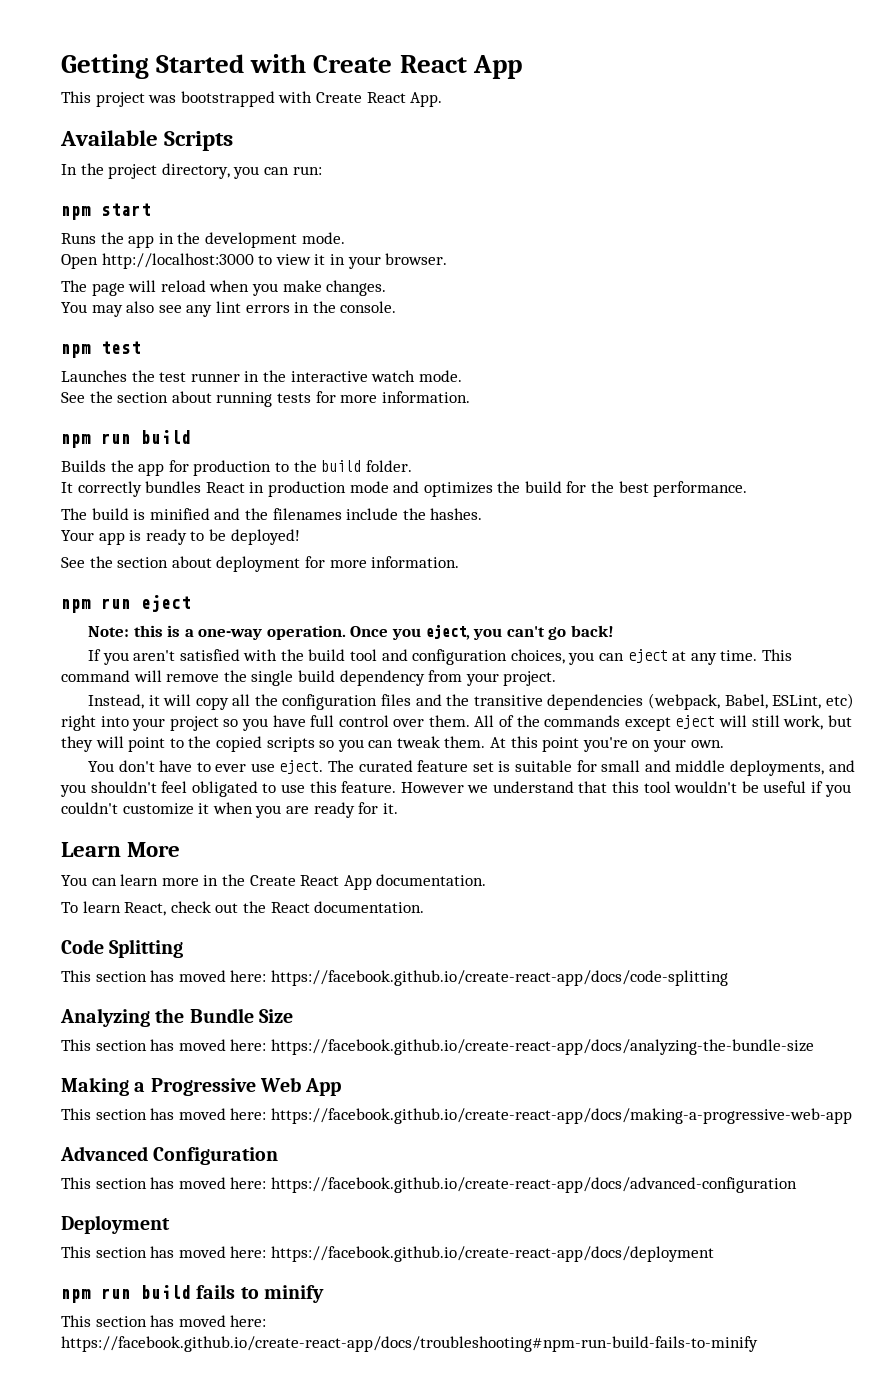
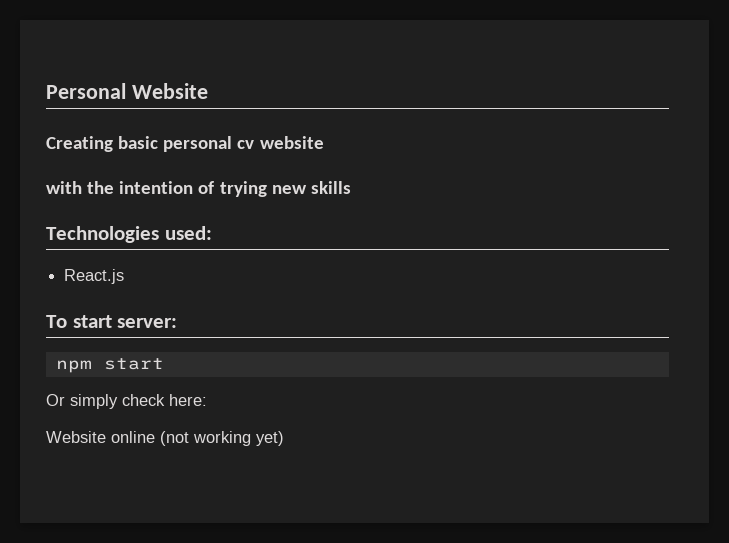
- Getting Started with Create React App
- This project was bootstrapped with Create React App.
- Available Scripts
- In the project directory, you can run:
+ Personal Website
+ Creating basic personal cv website
+ with the intention of trying new skills
+ Technologies used:
+ React.js
+ To start server:
  npm start
- Runs the app in the development mode.
- Open http://localhost:3000 to view it in your browser.
- The page will reload when you make changes.
- You may also see any lint errors in the console.
- npm test
- Launches the test runner in the interactive watch mode.
- See the section about running tests for more information.
- npm run build
- Builds the app for production to the build folder.
- It correctly bundles React in production mode and optimizes the build for the best performance.
- The build is minified and the filenames include the hashes.
- Your app is ready to be deployed!
- See the section about deployment for more information.
- npm run eject
- Note: this is a one-way operation. Once you eject, you can't go back!
- If you aren't satisfied with the build tool and configuration choices, you can eject at any time. This command will remove the single build dependency from your project.
- Instead, it will copy all the configuration files and the transitive dependencies (webpack, Babel, ESLint, etc) right into your project so you have full control over them. All of the commands except eject will still work, but they will point to the copied scripts so you can tweak them. At this point you're on your own.
- You don't have to ever use eject. The curated feature set is suitable for small and middle deployments, and you shouldn't feel obligated to use this feature. However we understand that this tool wouldn't be useful if you couldn't customize it when you are ready for it.
- Learn More
- You can learn more in the Create React App documentation.
- To learn React, check out the React documentation.
- Code Splitting
- This section has moved here: https://facebook.github.io/create-react-app/docs/code-splitting
- Analyzing the Bundle Size
- This section has moved here: https://facebook.github.io/create-react-app/docs/analyzing-the-bundle-size
- Making a Progressive Web App
- This section has moved here: https://facebook.github.io/create-react-app/docs/making-a-progressive-web-app
- Advanced Configuration
- This section has moved here: https://facebook.github.io/create-react-app/docs/advanced-configuration
- Deployment
- This section has moved here: https://facebook.github.io/create-react-app/docs/deployment
- npm run build fails to minify
- This section has moved here: https://facebook.github.io/create-react-app/docs/troubleshooting#npm-run-build-fails-to-minify
+ Or simply check here:
+ Website online (not working yet)

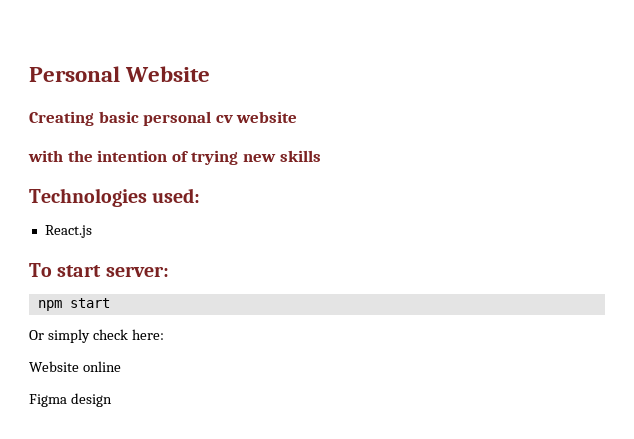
- Website online (not working yet)
+ Website online
+ Figma design

